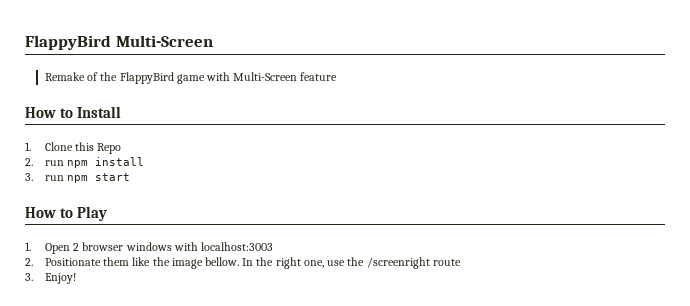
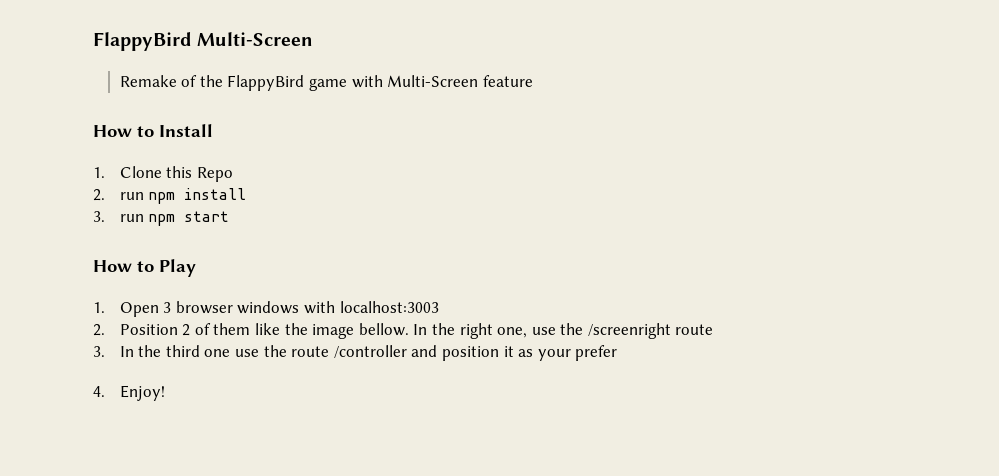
- 1. Open 2 browser windows with localhost:3003
+ 1. Open 3 browser windows with localhost:3003
- 2. Positionate them like the image bellow.
+ 2. Position 2 of them like the image bellow.
- 3. Enjoy!
+ 3. In the third one use the route /controller and position it as your prefer
+ 4. Enjoy!

